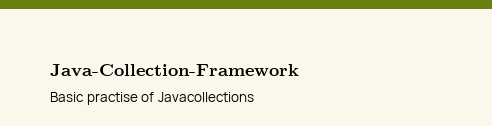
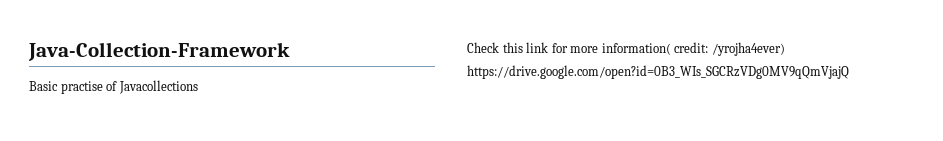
+ Check this link for more information( credit: /yrojha4ever) https://drive.google.com/open?id=0B3_WIs_SGCRzVDg0MV9qQmVjajQ

